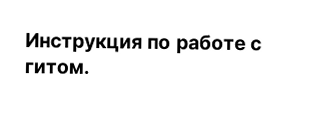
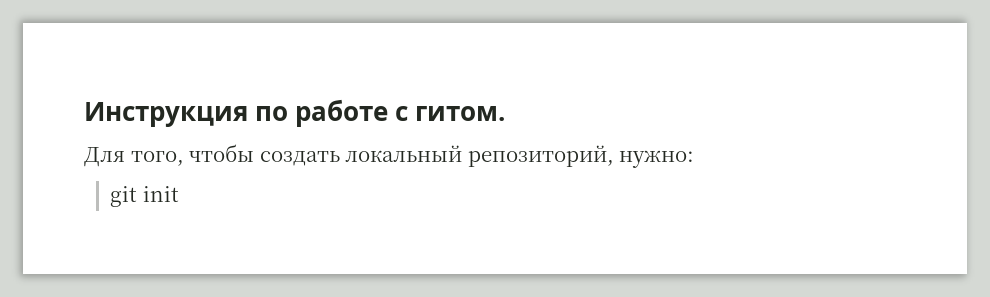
+ Для того, чтобы создать локальный репозиторий, нужно:
+ git init

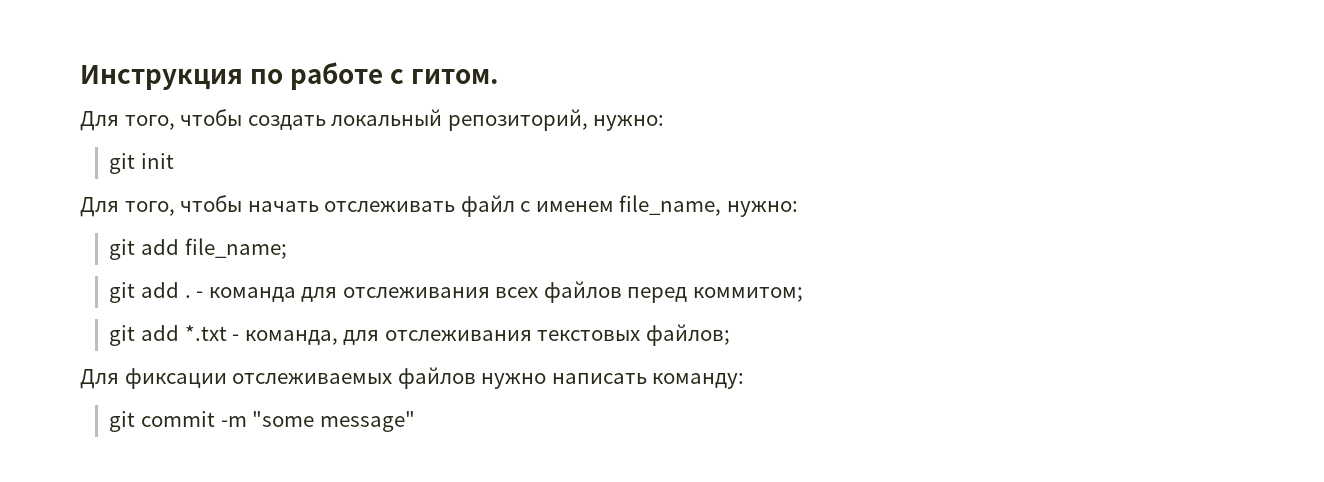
+ Для того, чтобы начать отслеживать файл с именем file_name, нужно:
+ git add file_name;
+ git add . - команда для отслеживания всех файлов перед коммитом;
+ git add *.txt - команда, для отслеживания текстовых файлов;
+ Для фиксации отслеживаемых файлов нужно написать команду:
+ git commit -m "some message"

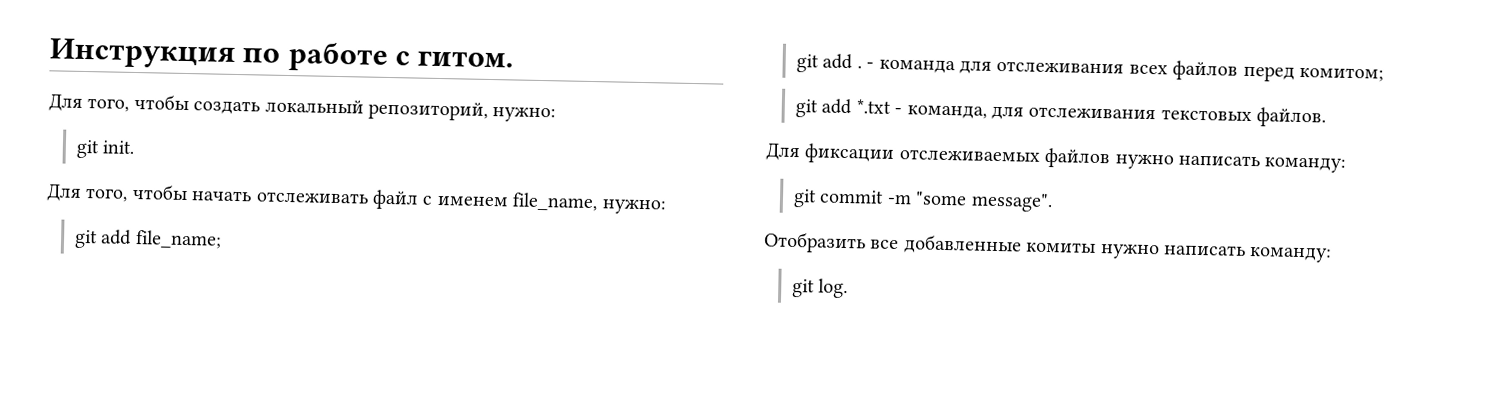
- git init
+ git init.
- - команда для отслеживания всех файлов перед коммитом;
+ - команда для отслеживания всех файлов перед комитом;
- git add *.txt - команда, для отслеживания текстовых файлов;
+ git add *.txt - команда, для отслеживания текстовых файлов.
- git commit -m "some message"
+ git commit -m "some message".
+ Отобразить все добавленные комиты нужно написать команду:
+ git log.

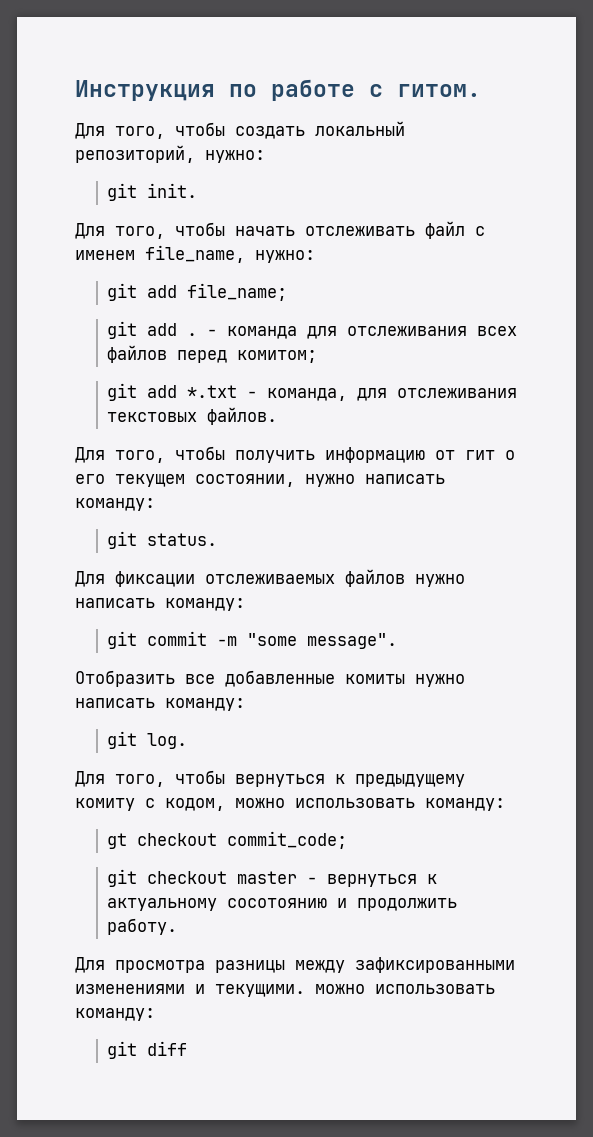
+ Для того, чтобы получить информацию от гит о его текущем состоянии, нужно написать команду:
+ git status.
+ Для того, чтобы вернуться к предыдущему комиту с кодом, можно использовать команду:
+ gt checkout commit_code;
+ git checkout master - вернуться к актуальному сосотоянию и продолжить работу.
+ Для просмотра разницы между зафиксированными изменениями и текущими. можно использовать команду:
+ git diff

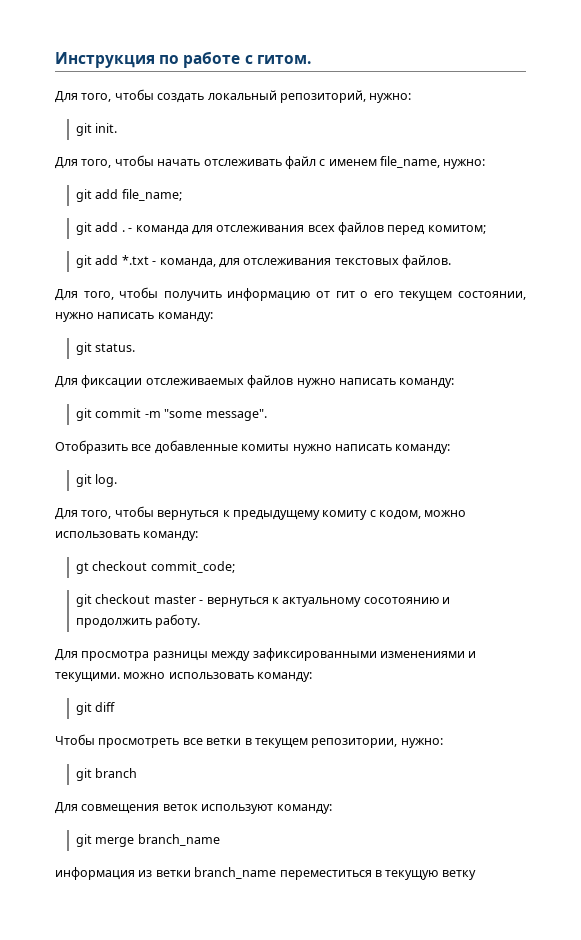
+ Чтобы просмотреть все ветки в текущем репозитории, нужно:
+ git branch
+ Для совмещения веток используют команду:
+ git merge branch_name
+ информация из ветки branch_name переместиться в текущую ветку

